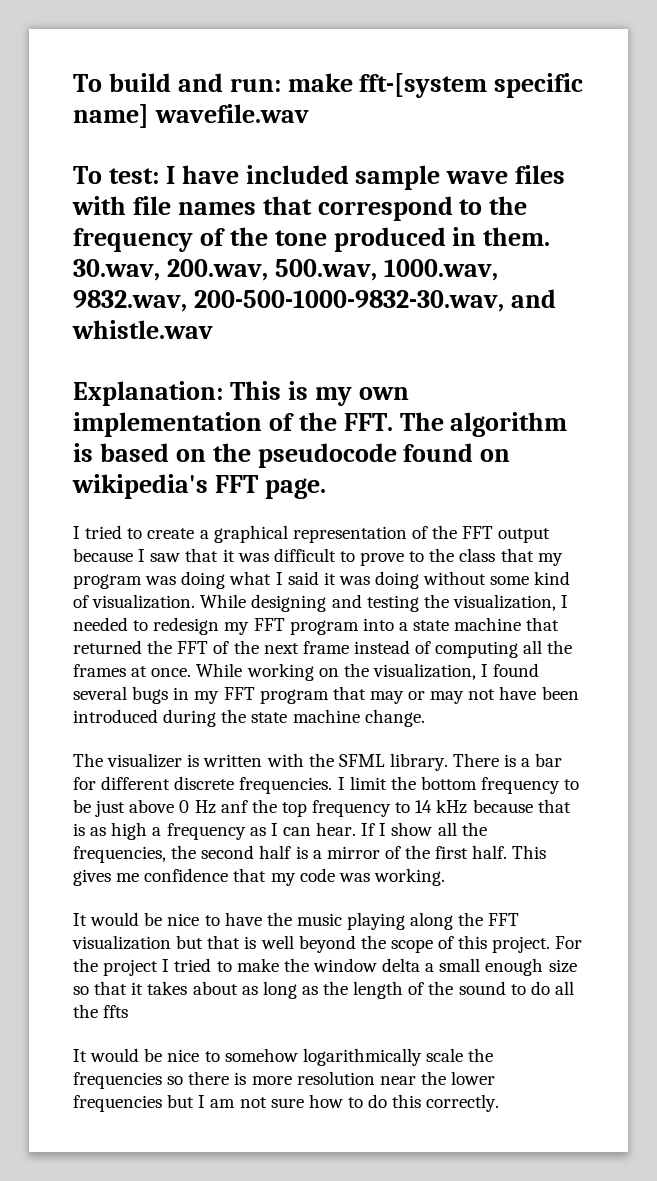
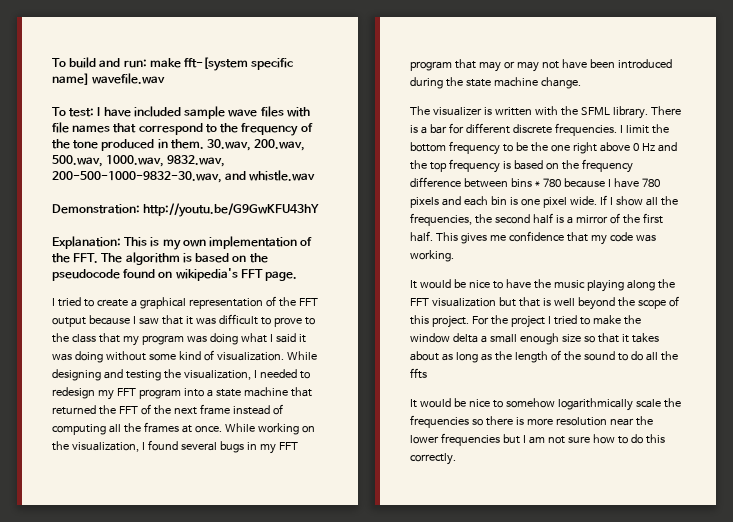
+ Demonstration: http://youtu.be/G9GwKFU43hY
- I limit the bottom frequency to be just above 0 Hz anf the top frequency to 14 kHz because that is as high a frequency as I can hear.
+ I limit the bottom frequency to be the one right above 0 Hz and the top frequency is based on the frequency difference between bins * 780 because I have 780 pixels and each bin is one pixel wide.

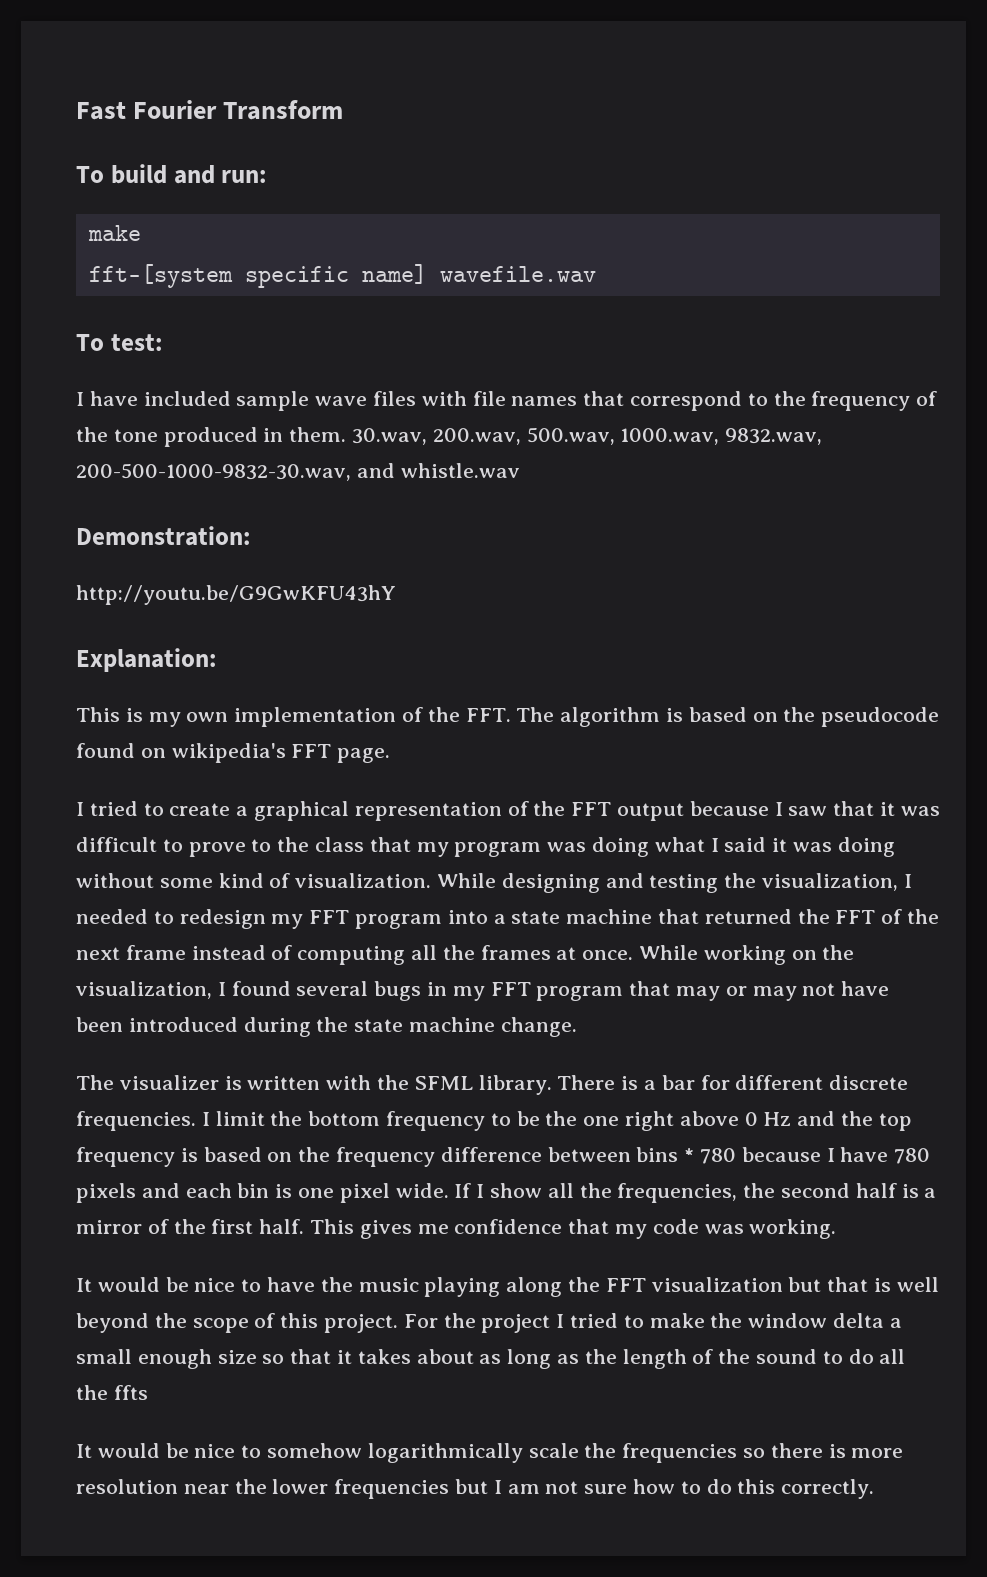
+ Fast Fourier Transform
- To build and run: make fft-[system specific name] wavefile.wav
+ To build and run:
+ make
+ fft-[system specific name] wavefile.wav
- To test: I have included sample wave files with file names that correspond to the frequency of the tone produced in them.
+ To test:
+ I have included sample wave files with file names that correspond to the frequency of the tone produced in them.
- Demonstration: http://youtu.be/G9GwKFU43hY
+ Demonstration:
+ http://youtu.be/G9GwKFU43hY
- Explanation: This is my own implementation of the FFT. The algorithm is based on the pseudocode found on wikipedia's FFT page.
+ Explanation:
+ This is my own implementation of the FFT. The algorithm is based on the pseudocode found on wikipedia's FFT page.

